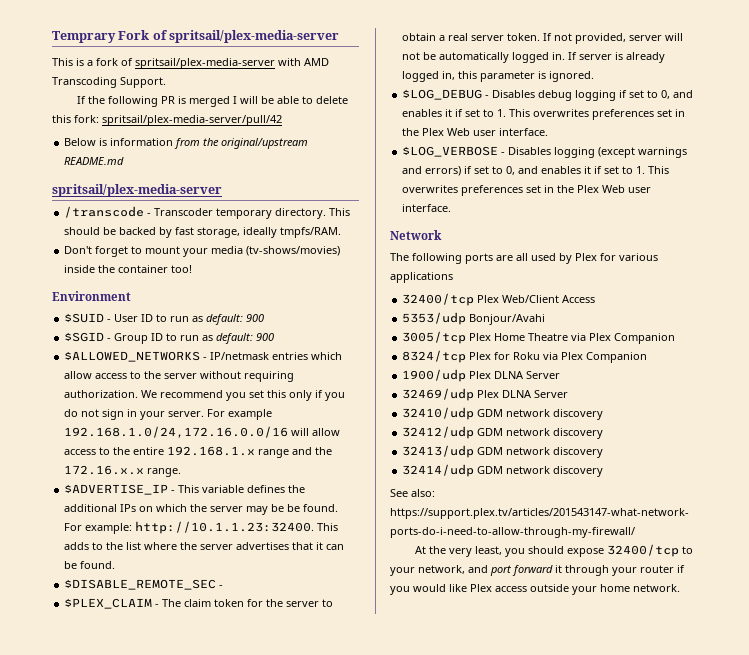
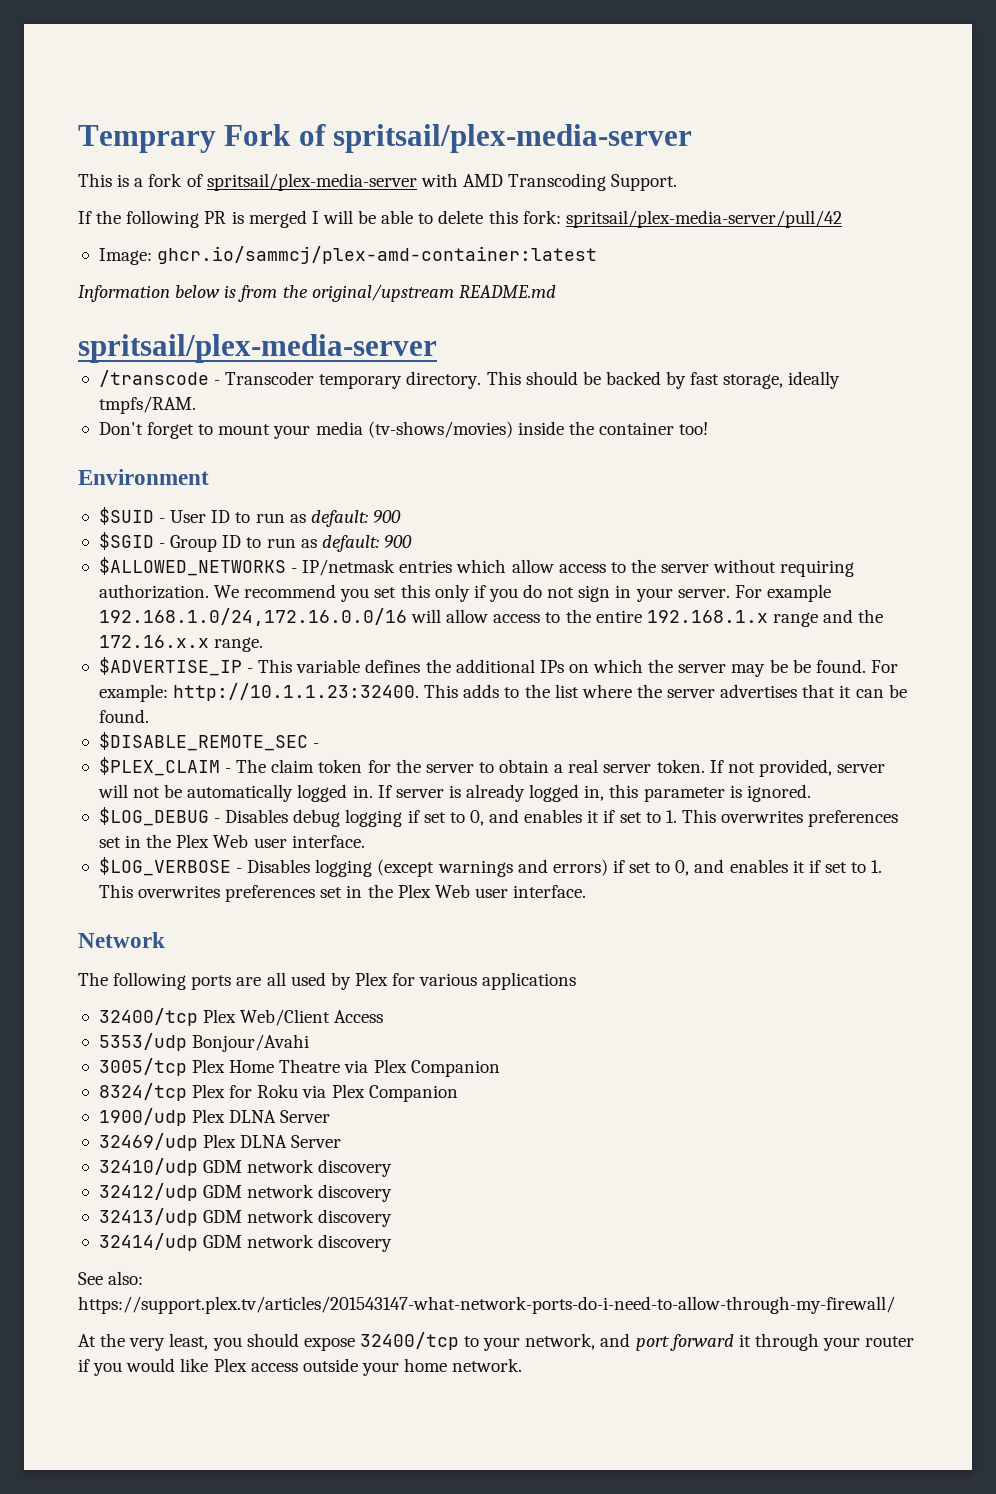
- Below is information from the original/upstream README.md
+ Image: ghcr.io/sammcj/plex-amd-container:latest
+ Information below is from the original/upstream README.md

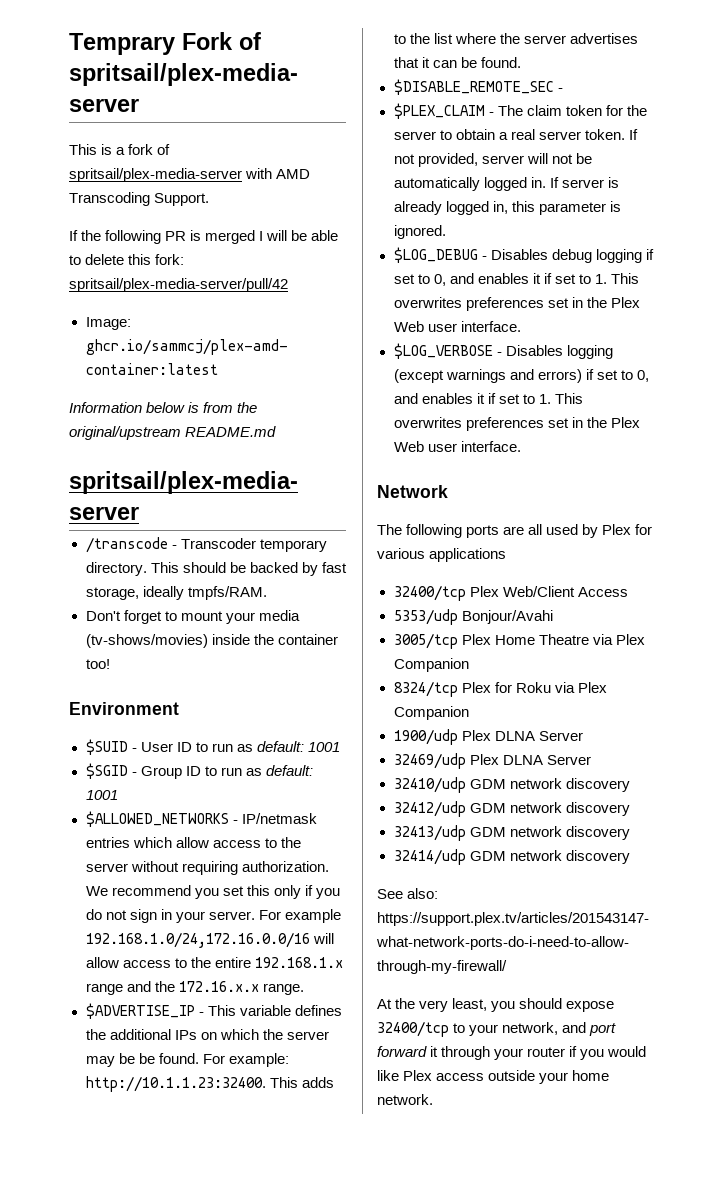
- $SUID - User ID to run as default: 900
+ $SUID - User ID to run as default: 1001
- $SGID - Group ID to run as default: 900
+ $SGID - Group ID to run as default: 1001

